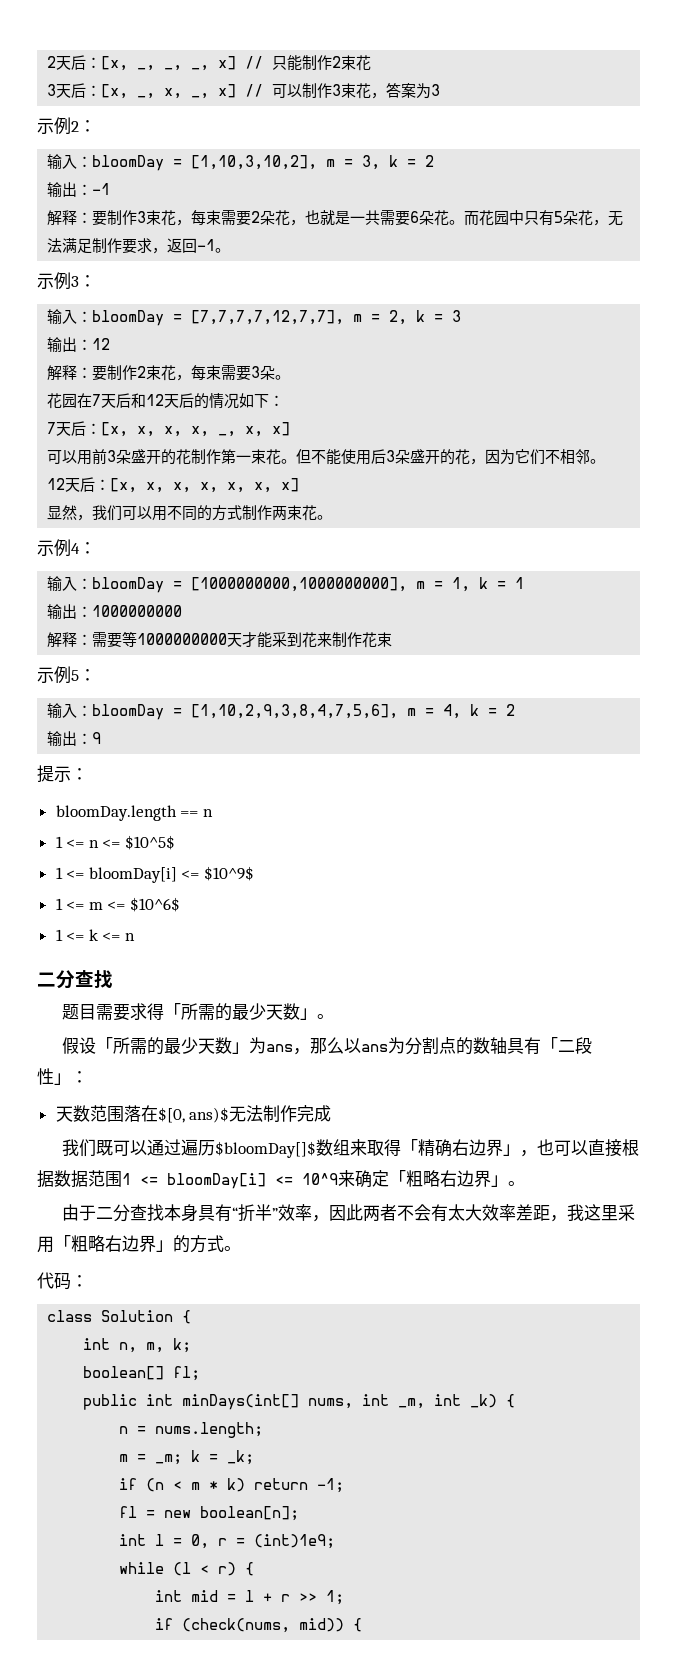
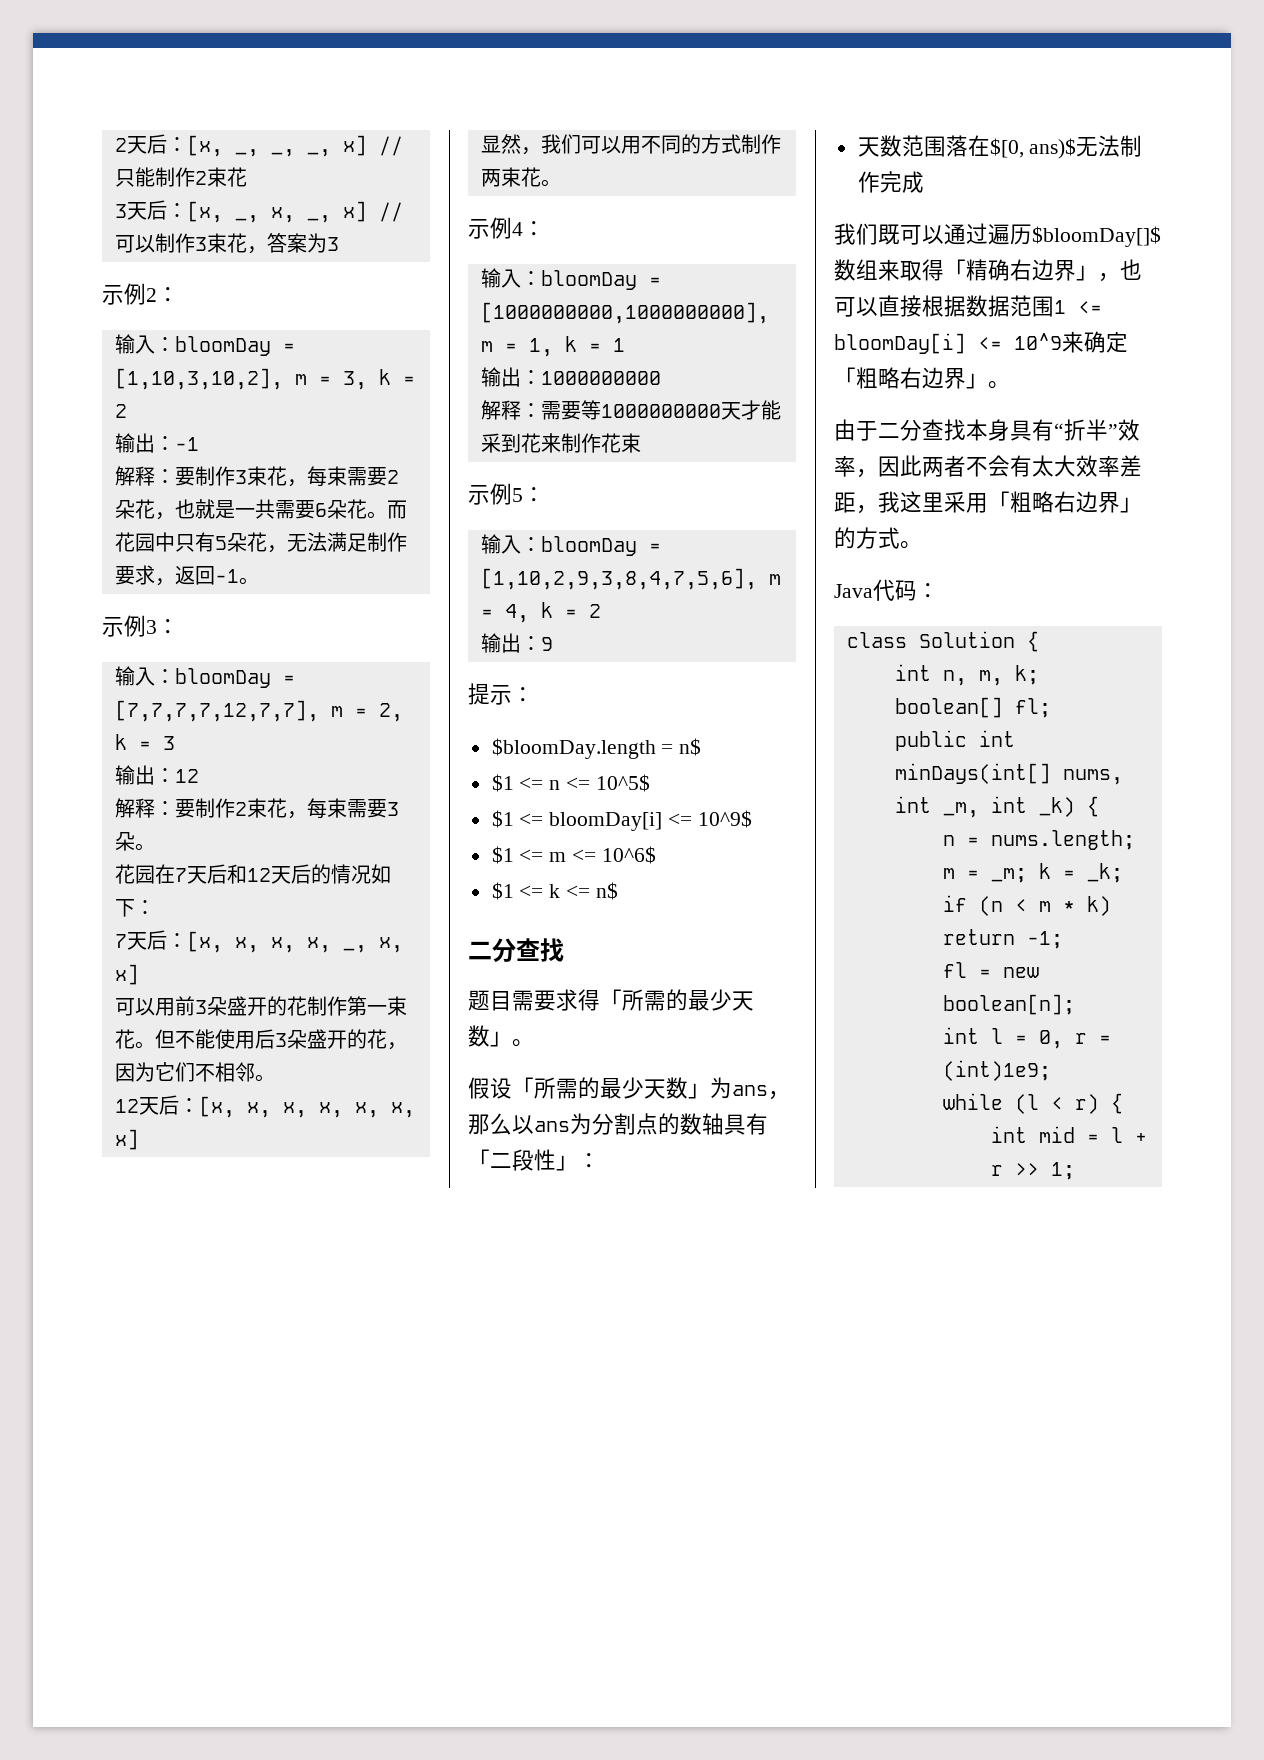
- bloomDay.length == n
- 1 <= n <= $10^5$
- 1 <= bloomDay[i] <= $10^9$
- 1 <= m <= $10^6$
- 1 <= k <= n
+ $bloomDay.length = n$
+ $1 <= n <= 10^5$
+ $1 <= bloomDay[i] <= 10^9$
+ $1 <= m <= 10^6$
+ $1 <= k <= n$
- 代码：
+ Java代码：
- if (check(nums, mid)) {

